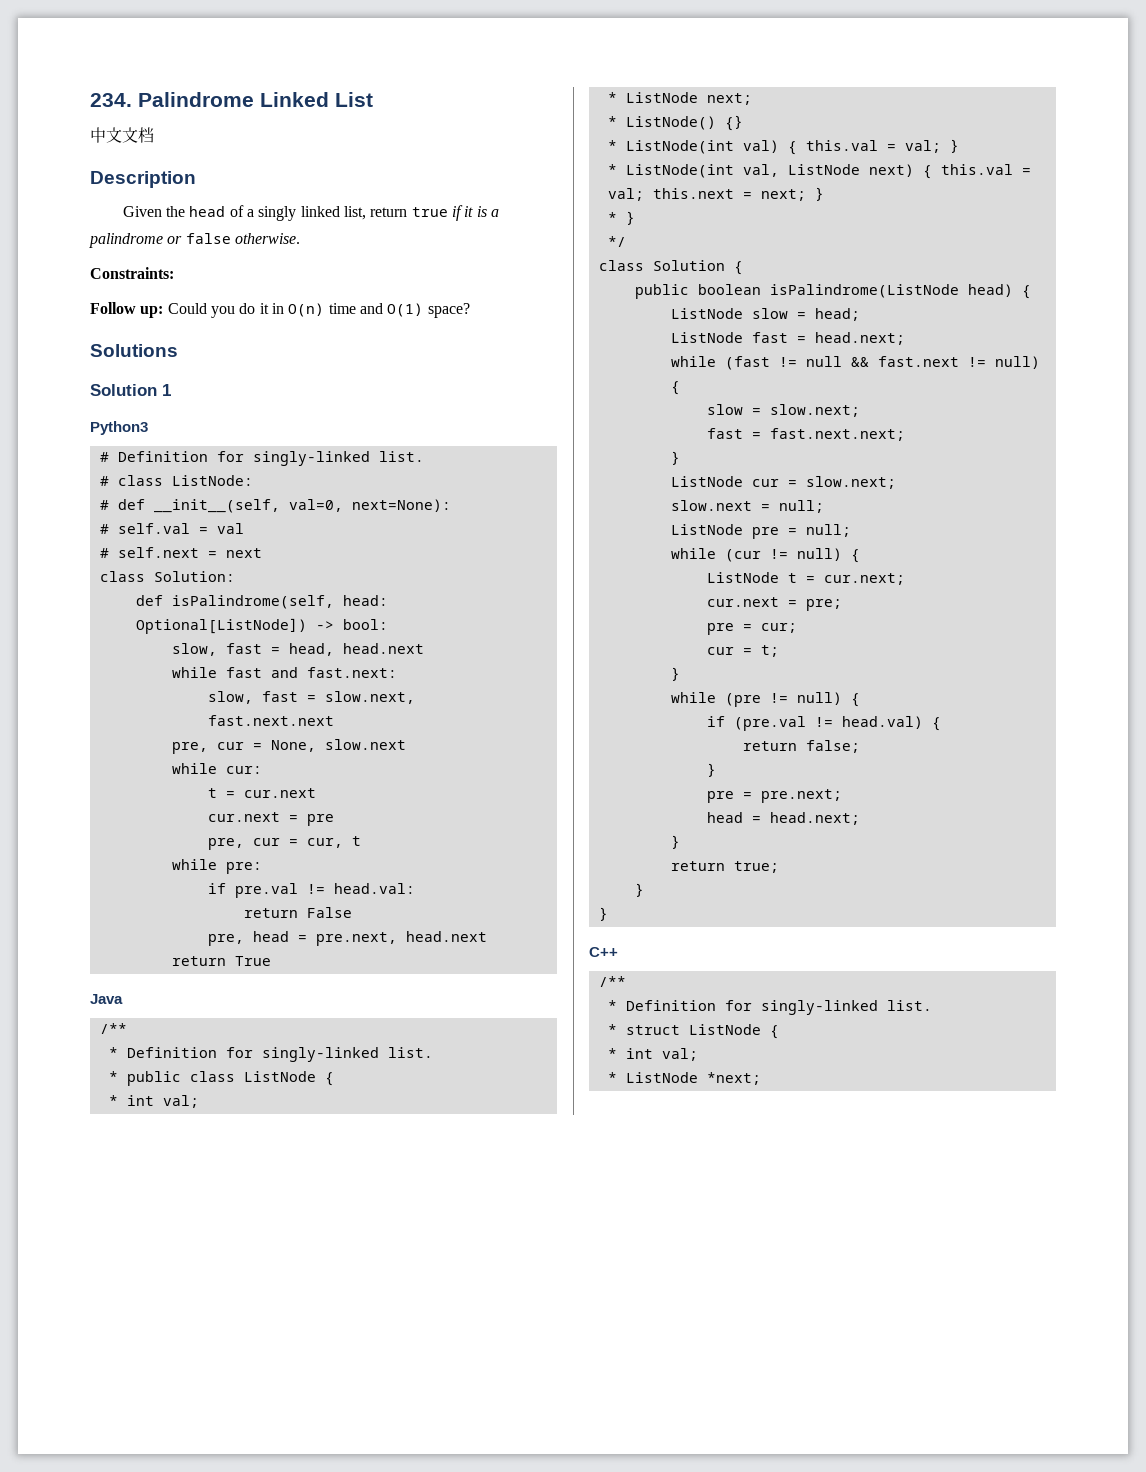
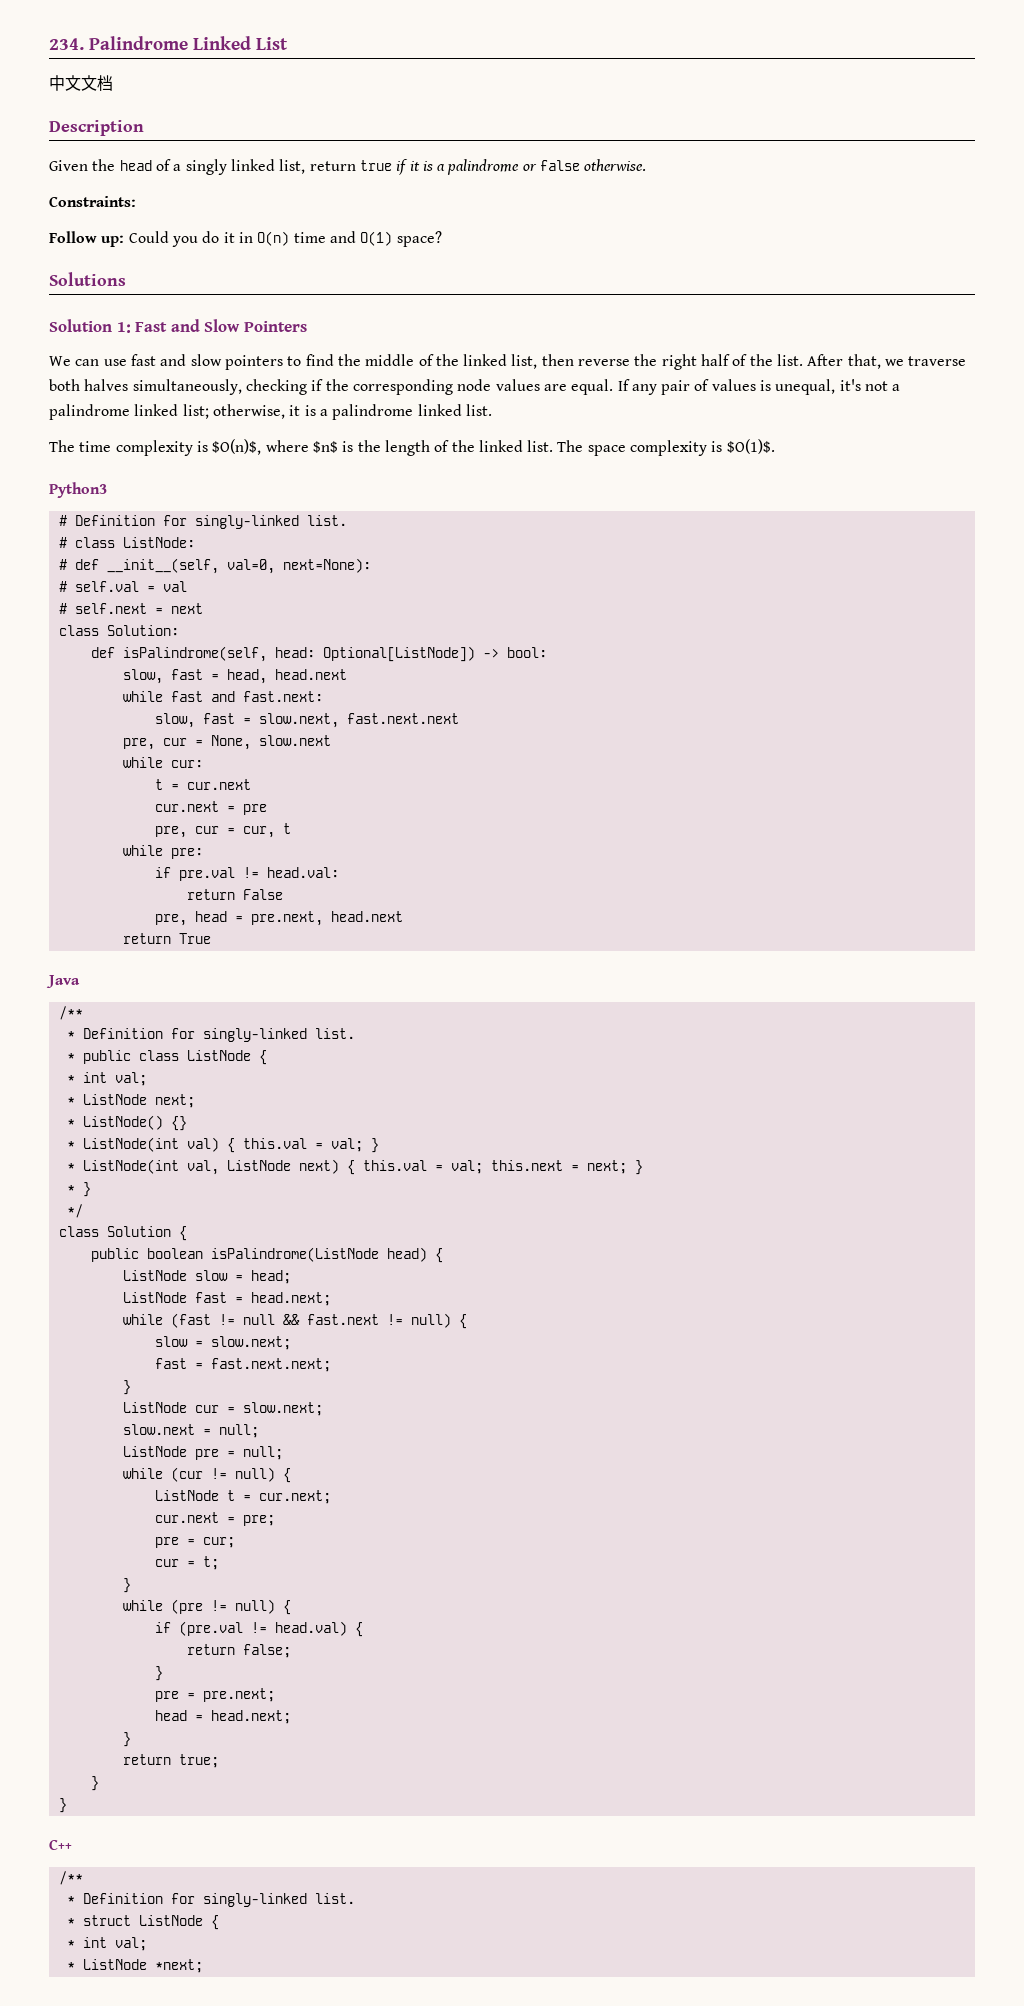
- Solution 1
+ Solution 1: Fast and Slow Pointers
+ We can use fast and slow pointers to find the middle of the linked list, then reverse the right half of the list. After that, we traverse both halves simultaneously, checking if the corresponding node values are equal. If any pair of values is unequal, it's not a palindrome linked list; otherwise, it is a palindrome linked list.
+ The time complexity is $O(n)$, where $n$ is the length of the linked list. The space complexity is $O(1)$.

